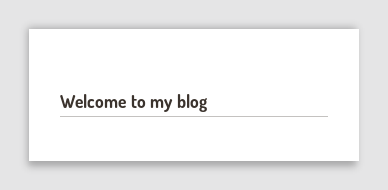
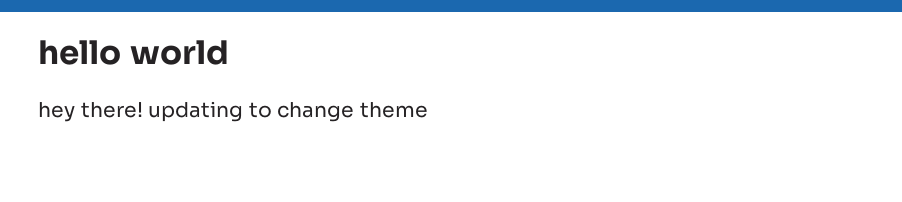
- Welcome to my blog
+ hello world
+ hey there! updating to change theme

